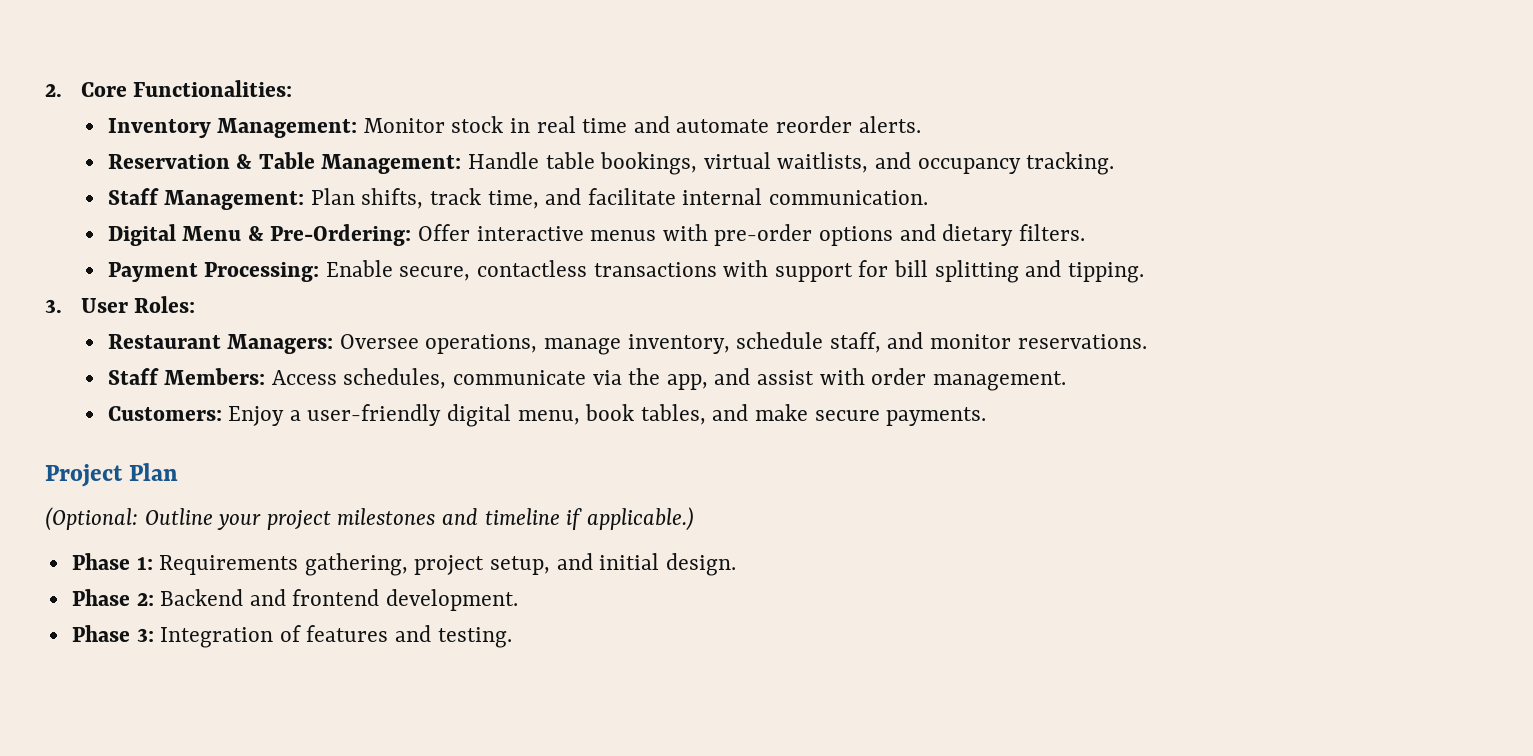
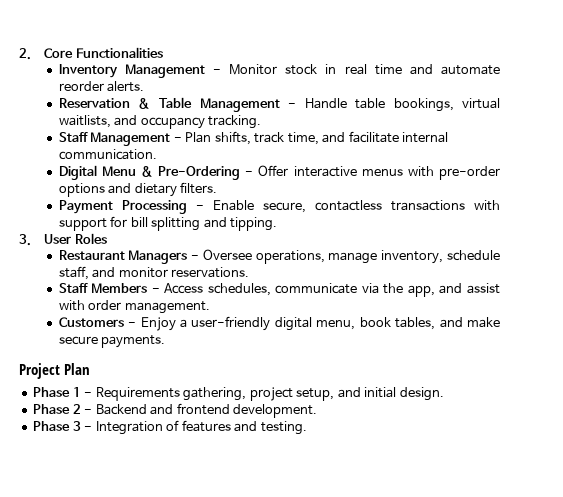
- 2. Core Functionalities:
+ 2. Core Functionalities
- Inventory Management: Monitor stock in real time and automate reorder alerts.
+ Inventory Management - Monitor stock in real time and automate reorder alerts.
- Reservation & Table Management: Handle table bookings, virtual waitlists, and occupancy tracking.
+ Reservation & Table Management - Handle table bookings, virtual waitlists, and occupancy tracking.
- Staff Management: Plan shifts, track time, and facilitate internal communication.
+ Staff Management - Plan shifts, track time, and facilitate internal communication.
- Digital Menu & Pre-Ordering: Offer interactive menus with pre-order options and dietary filters.
+ Digital Menu & Pre-Ordering - Offer interactive menus with pre-order options and dietary filters.
- Payment Processing: Enable secure, contactless transactions with support for bill splitting and tipping.
+ Payment Processing - Enable secure, contactless transactions with support for bill splitting and tipping.
- 3. User Roles:
+ 3. User Roles
- Restaurant Managers: Oversee operations, manage inventory, schedule staff, and monitor reservations.
+ Restaurant Managers - Oversee operations, manage inventory, schedule staff, and monitor reservations.
- Staff Members: Access schedules, communicate via the app, and assist with order management.
+ Staff Members - Access schedules, communicate via the app, and assist with order management.
- Customers: Enjoy a user-friendly digital menu, book tables, and make secure payments.
+ Customers - Enjoy a user-friendly digital menu, book tables, and make secure payments.
- (Optional: Outline your project milestones and timeline if applicable.)
- Phase 1: Requirements gathering, project setup, and initial design.
+ Phase 1 - Requirements gathering, project setup, and initial design.
- Phase 2: Backend and frontend development.
+ Phase 2 - Backend and frontend development.
- Phase 3: Integration of features and testing.
+ Phase 3 - Integration of features and testing.

